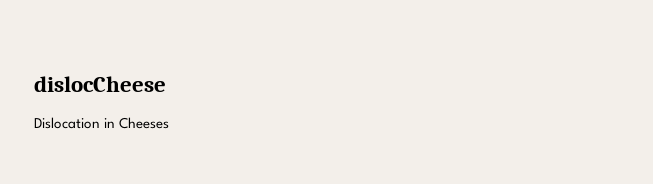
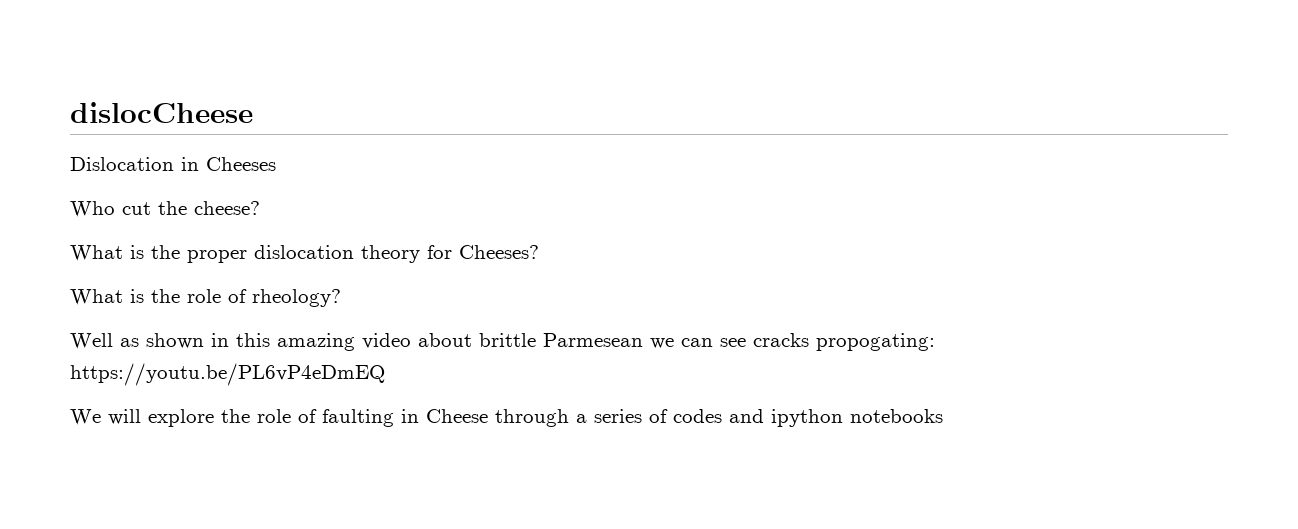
+ Who cut the cheese?
+ What is the proper dislocation theory for Cheeses?
+ What is the role of rheology?
+ Well as shown in this amazing video about brittle Parmesean we can see cracks propogating: https://youtu.be/PL6vP4eDmEQ
+ We will explore the role of faulting in Cheese through a series of codes and ipython notebooks

